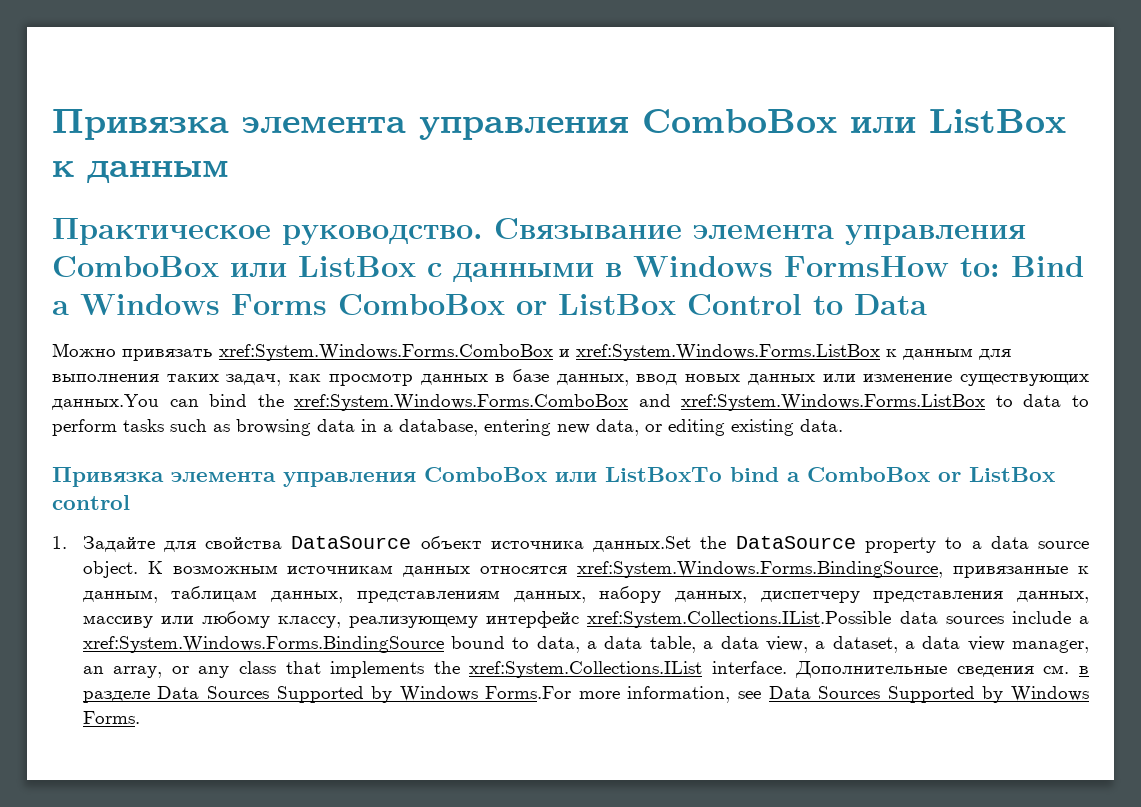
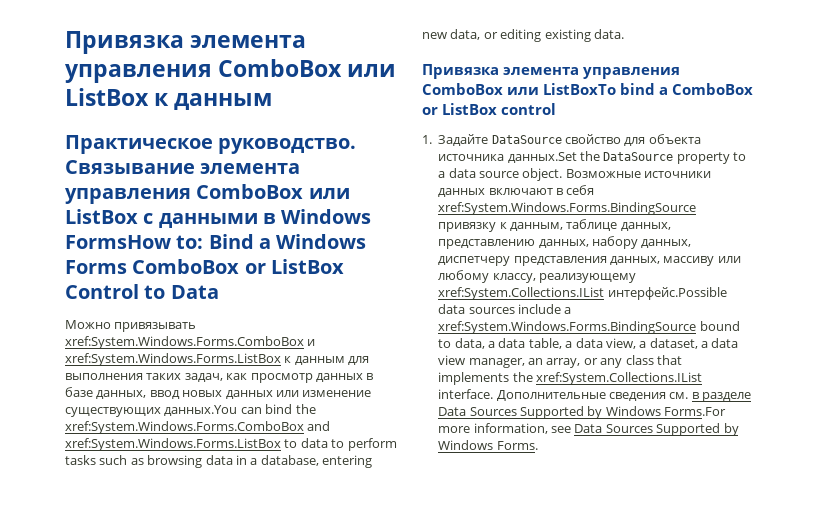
- Можно привязать xref:System.Windows.Forms.ComboBox и xref:System.Windows.Forms.ListBox к данным для выполнения таких задач, как просмотр данных в базе данных, ввод новых данных или изменение существующих данных.You can bind the xref:System.Windows.Forms.ComboBox and xref:System.Windows.Forms.ListBox to data to perform tasks such as browsing data in a database, entering new data, or editing existing data.
+ Можно привязывать xref:System.Windows.Forms.ComboBox и xref:System.Windows.Forms.ListBox к данным для выполнения таких задач, как просмотр данных в базе данных, ввод новых данных или изменение существующих данных.You can bind the xref:System.Windows.Forms.ComboBox and xref:System.Windows.Forms.ListBox to data to perform tasks such as browsing data in a database, entering new data, or editing existing data.
- 1. Задайте для свойства DataSource объект источника данных.Set the DataSource property to a data source object.
+ 1. Задайте DataSource свойство для объекта источника данных.Set the DataSource property to a data source object.
- К возможным источникам данных относятся xref:System.Windows.Forms.BindingSource, привязанные к данным, таблицам данных, представлениям данных, набору данных, диспетчеру представления данных, массиву или любому классу, реализующему интерфейс xref:System.Collections.IList.Possible data sources include a xref:System.Windows.Forms.BindingSource bound to data, a data table, a data view, a dataset, a data view manager, an array, or any class that implements the xref:System.Collections.IList interface.
+ Возможные источники данных включают в себя xref:System.Windows.Forms.BindingSource привязку к данным, таблице данных, представлению данных, набору данных, диспетчеру представления данных, массиву или любому классу, реализующему xref:System.Collections.IList интерфейс.Possible data sources include a xref:System.Windows.Forms.BindingSource bound to data, a data table, a data view, a dataset, a data view manager, an array, or any class that implements the xref:System.Collections.IList interface.

